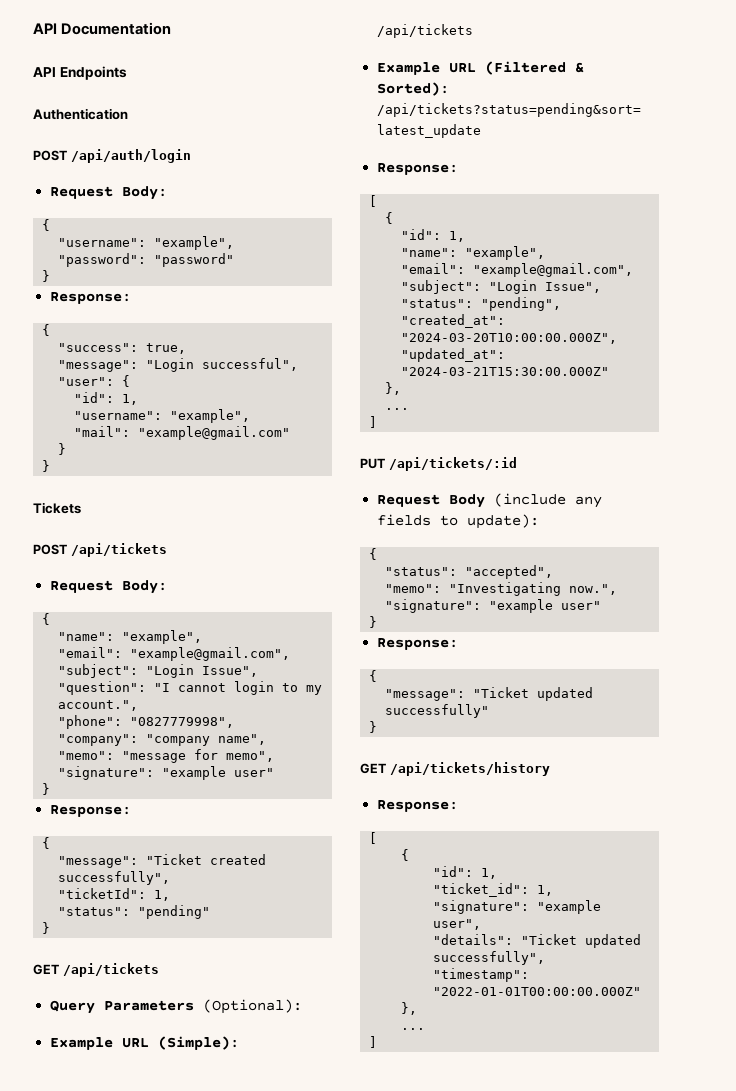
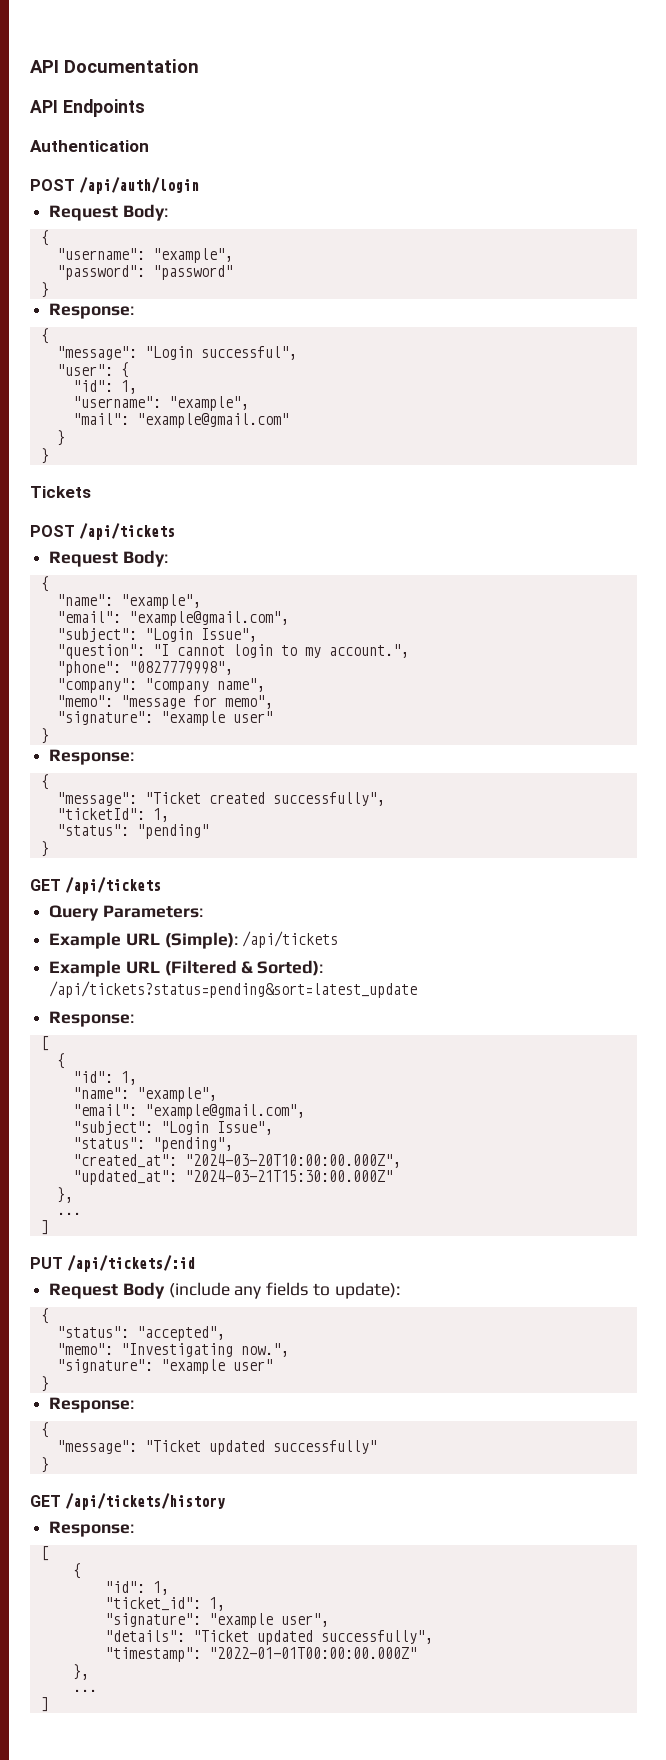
- "success": true,
- Query Parameters (Optional):
+ Query Parameters:

